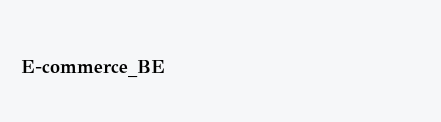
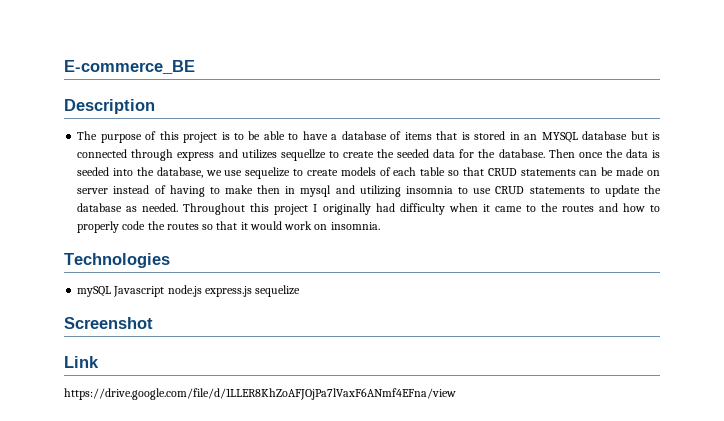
+ Description
+ The purpose of this project is to be able to have a database of items that is stored in an MYSQL database but is connected through express and utilizes sequellze to create the seeded data for the database. Then once the data is seeded into the database, we use sequelize to create models of each table so that CRUD statements can be made on server instead of having to make then in mysql and utilizing insomnia to use CRUD statements to update the database as needed. Throughout this project I originally had difficulty when it came to the routes and how to properly code the routes so that it would work on insomnia.
+ Technologies
+ mySQL Javascript node.js express.js sequelize
+ Screenshot
+ Link
+ https://drive.google.com/file/d/1LLER8KhZoAFJOjPa7lVaxF6ANmf4EFna/view

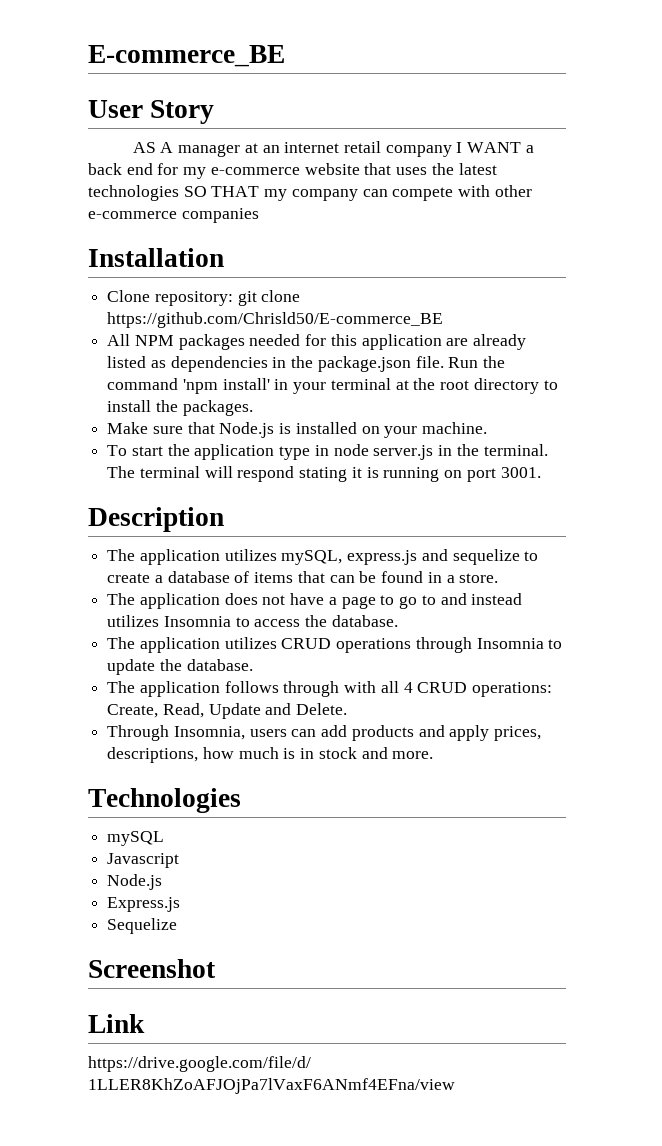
+ User Story
+ AS A manager at an internet retail company I WANT a back end for my e-commerce website that uses the latest technologies SO THAT my company can compete with other e-commerce companies
+ Installation
+ Clone repository: git clone https://github.com/Chrisld50/E-commerce_BE
+ All NPM packages needed for this application are already listed as dependencies in the package.json file. Run the command 'npm install' in your terminal at the root directory to install the packages.
+ Make sure that Node.js is installed on your machine.
+ To start the application type in node server.js in the terminal. The terminal will respond stating it is running on port 3001.
  Description
- The purpose of this project is to be able to have a database of items that is stored in an MYSQL database but is connected through express and utilizes sequellze to create the seeded data for the database. Then once the data is seeded into the database, we use sequelize to create models of each table so that CRUD statements can be made on server instead of having to make then in mysql and utilizing insomnia to use CRUD statements to update the database as needed. Throughout this project I originally had difficulty when it came to the routes and how to properly code the routes so that it would work on insomnia.
+ The application utilizes mySQL, express.js and sequelize to create a database of items that can be found in a store.
+ The application does not have a page to go to and instead utilizes Insomnia to access the database.
+ The application utilizes CRUD operations through Insomnia to update the database.
+ The application follows through with all 4 CRUD operations: Create, Read, Update and Delete.
+ Through Insomnia, users can add products and apply prices, descriptions, how much is in stock and more.
- mySQL Javascript node.js express.js sequelize
+ mySQL
+ Javascript
+ Node.js
+ Express.js
+ Sequelize

